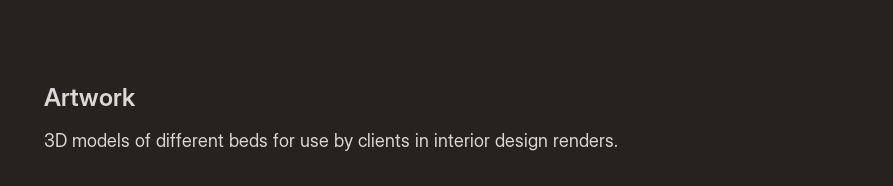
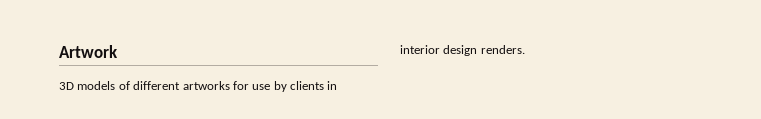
- 3D models of different beds for use by clients in interior design renders.
+ 3D models of different artworks for use by clients in interior design renders.

